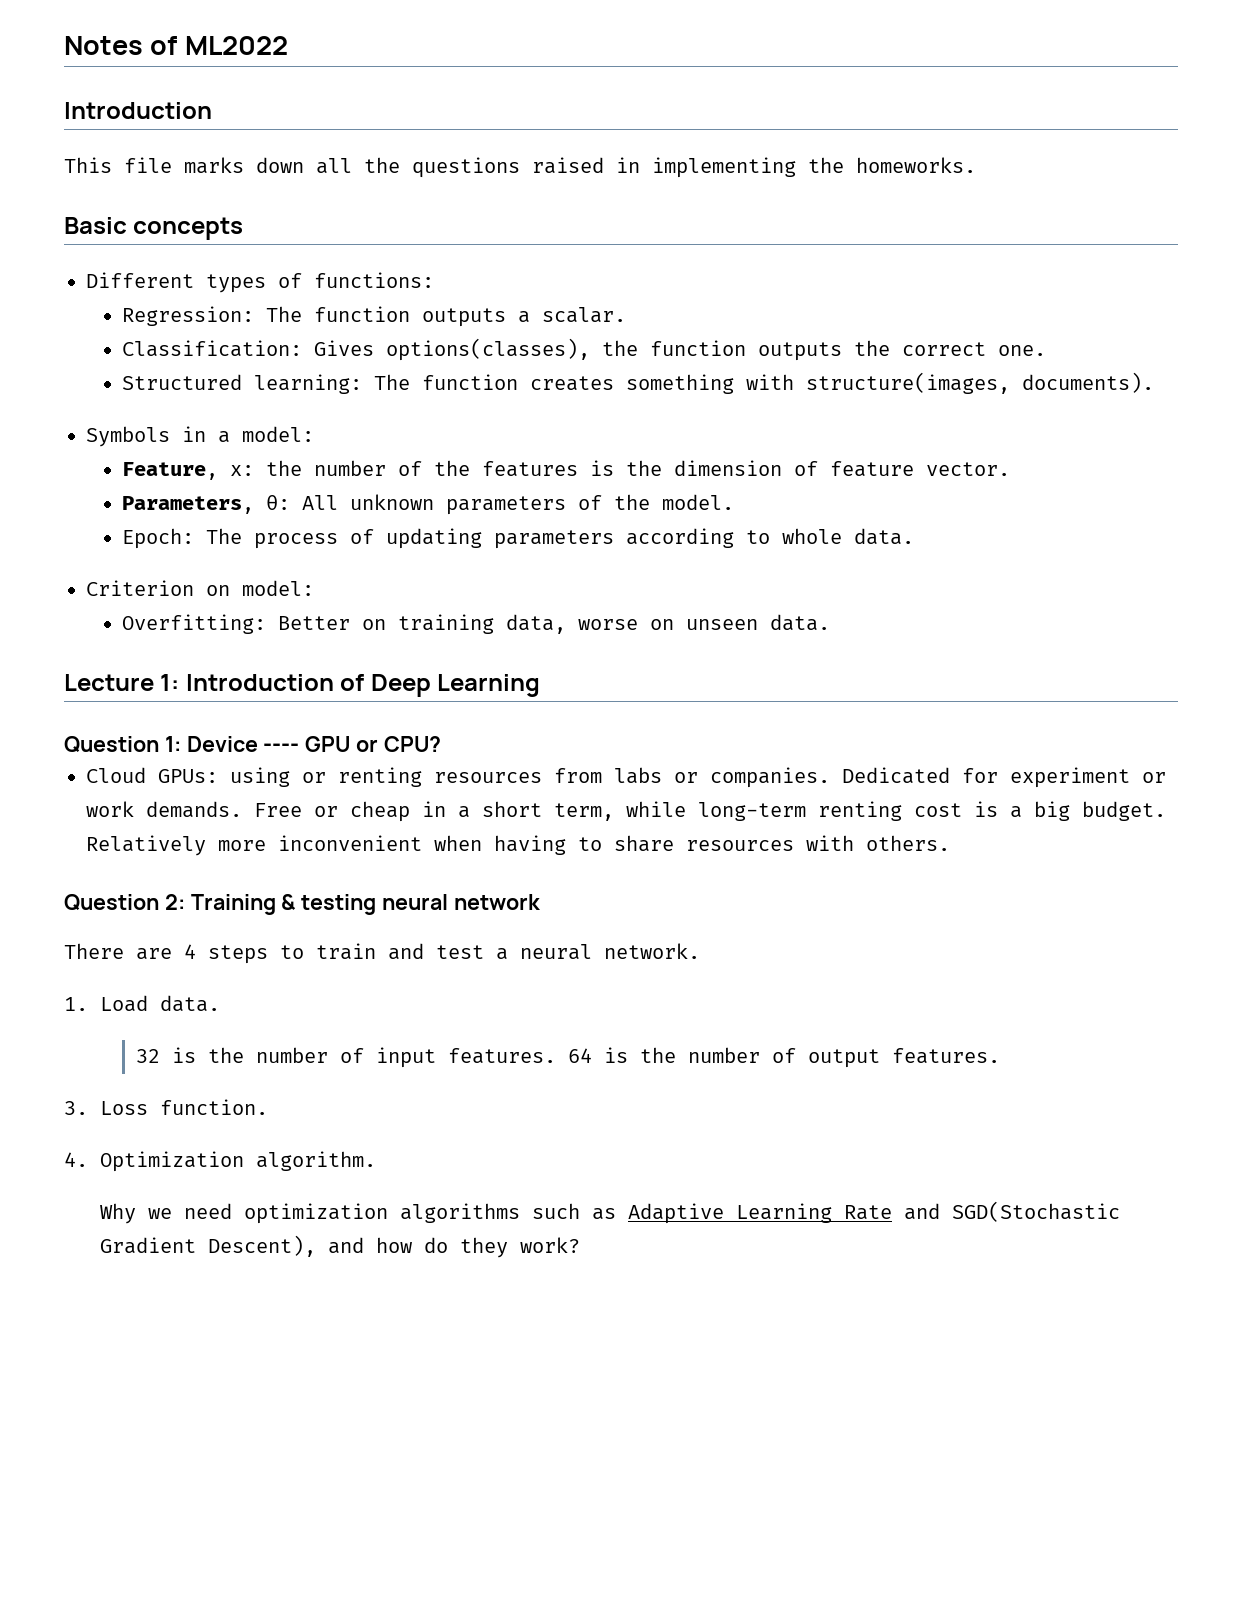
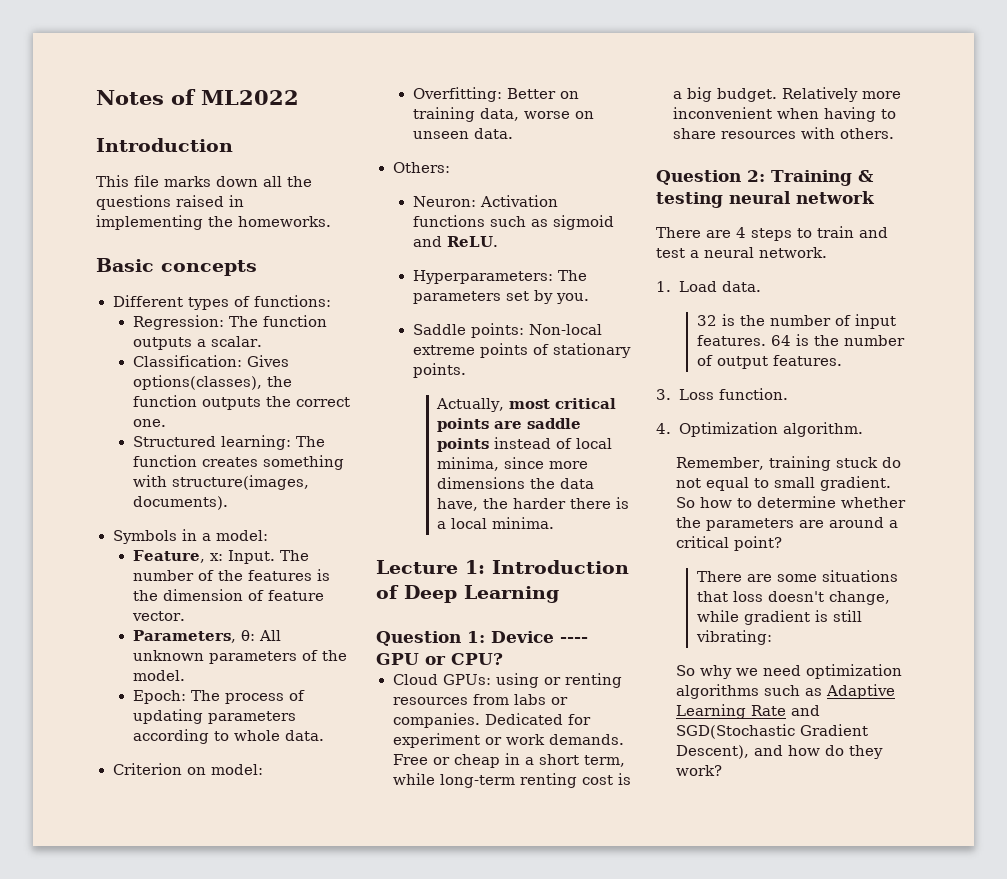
- Feature, x: the number of the features is the dimension of feature vector.
+ Feature, x: Input. The number of the features is the dimension of feature vector.
+ Others:
+ Neuron: Activation functions such as sigmoid and ReLU.
+ Hyperparameters: The parameters set by you.
+ Saddle points: Non-local extreme points of stationary points.
+ Actually, most critical points are saddle points instead of local minima, since more dimensions the data have, the harder there is a local minima.
- Why we need optimization algorithms such as Adaptive Learning Rate and SGD(Stochastic Gradient Descent), and how do they work?
+ Remember, training stuck do not equal to small gradient. So how to determine whether the parameters are around a critical point?
+ There are some situations that loss doesn't change, while gradient is still vibrating:
+ So why we need optimization algorithms such as Adaptive Learning Rate and SGD(Stochastic Gradient Descent), and how do they work?

